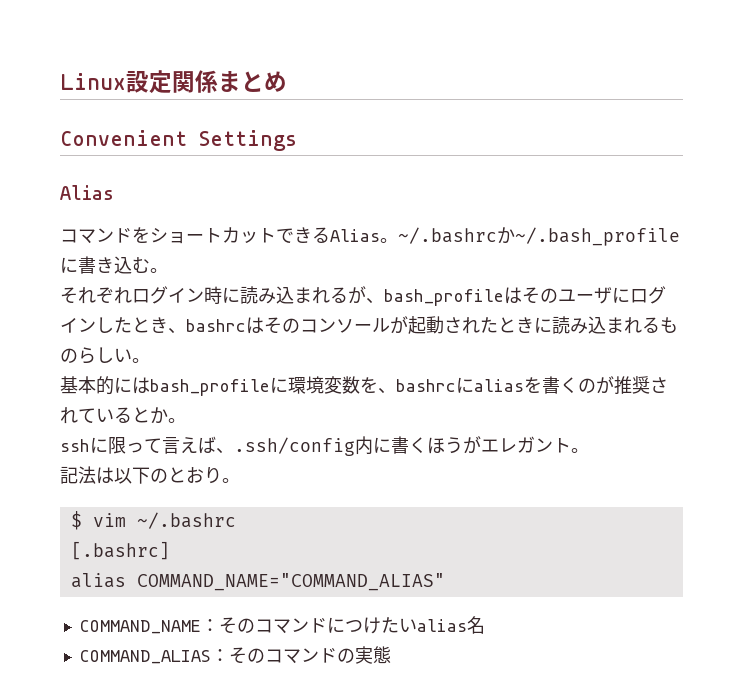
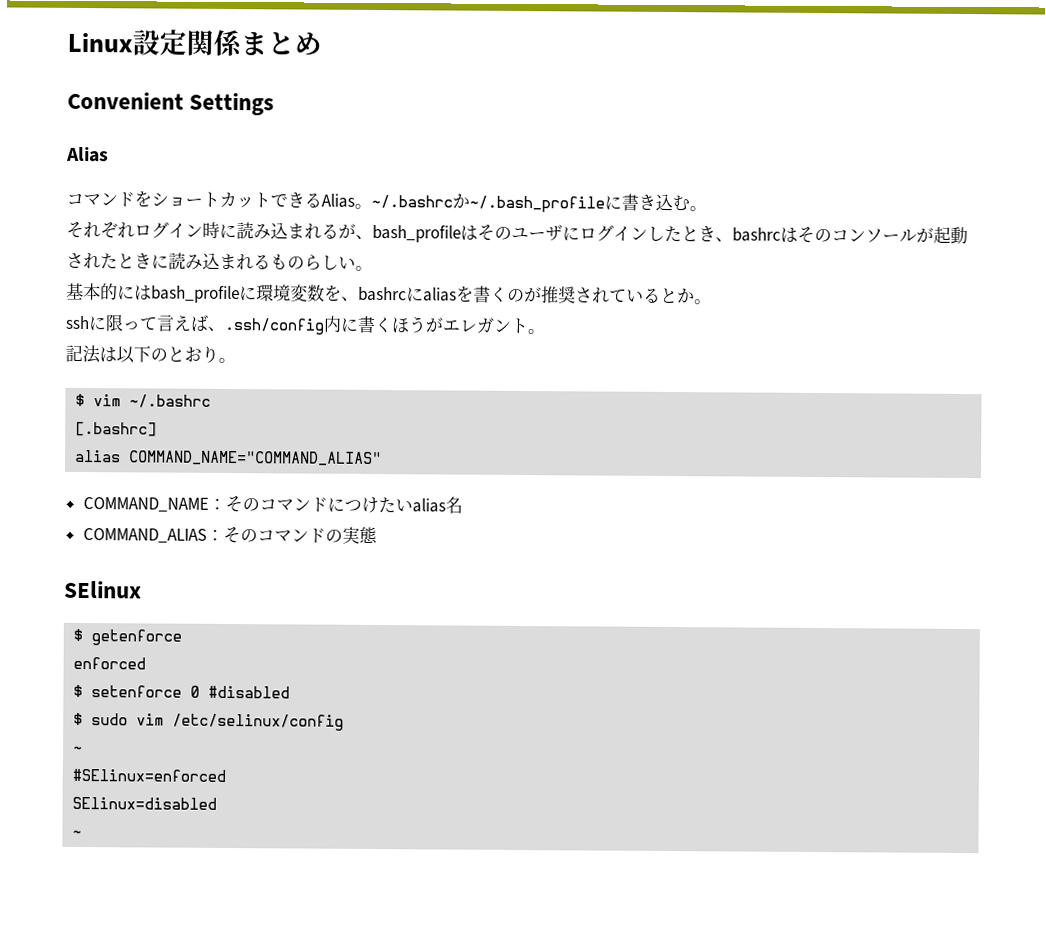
+ SElinux
+ $ getenforce
+ enforced
+ $ setenforce 0 #disabled
+ $ sudo vim /etc/selinux/config
+ ~
+ #SElinux=enforced
+ SElinux=disabled
+ ~

